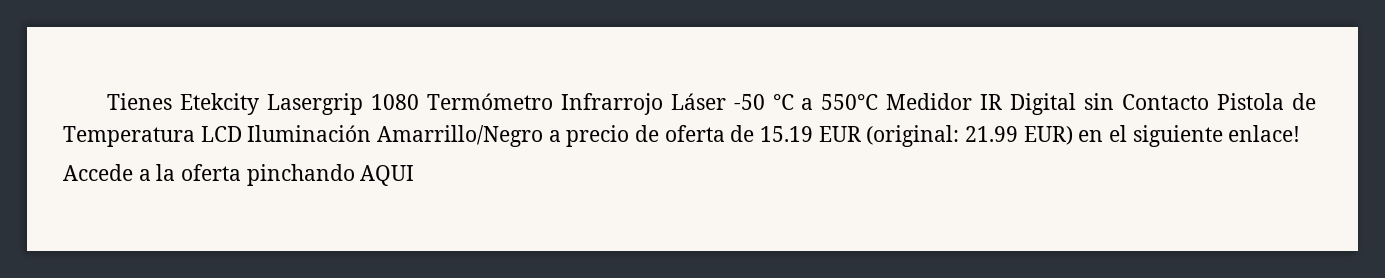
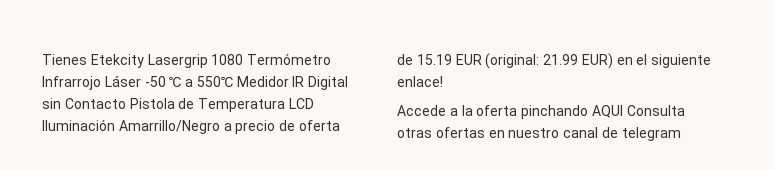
- Accede a la oferta pinchando AQUI
+ Accede a la oferta pinchando AQUI Consulta otras ofertas en nuestro canal de telegram

